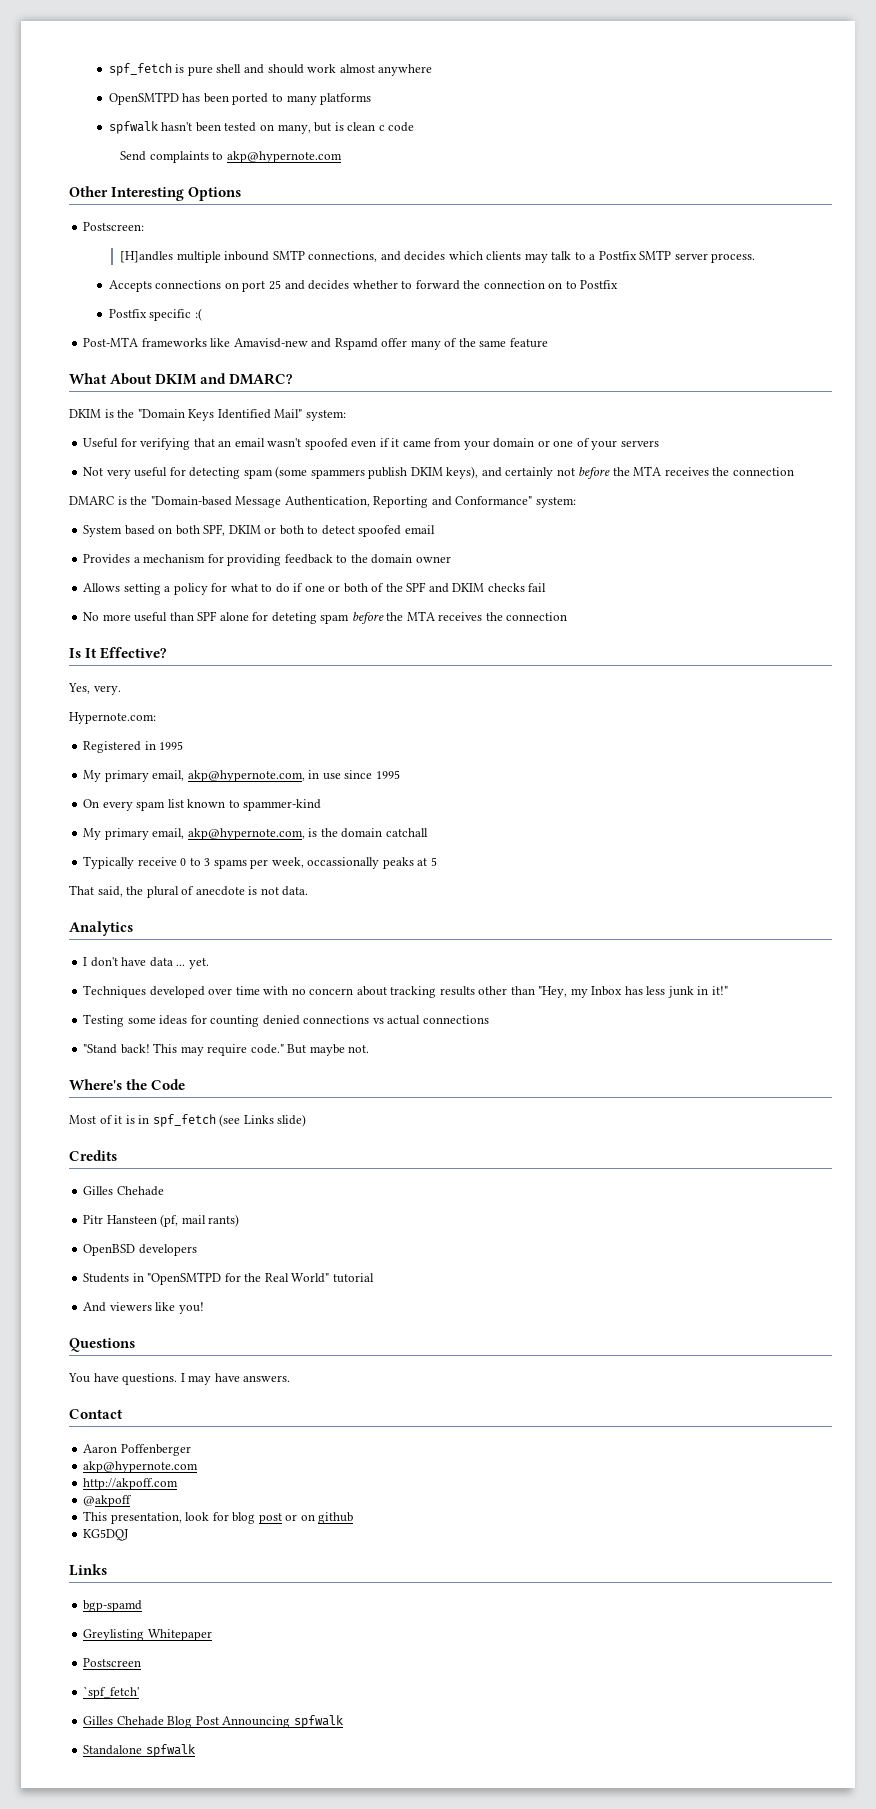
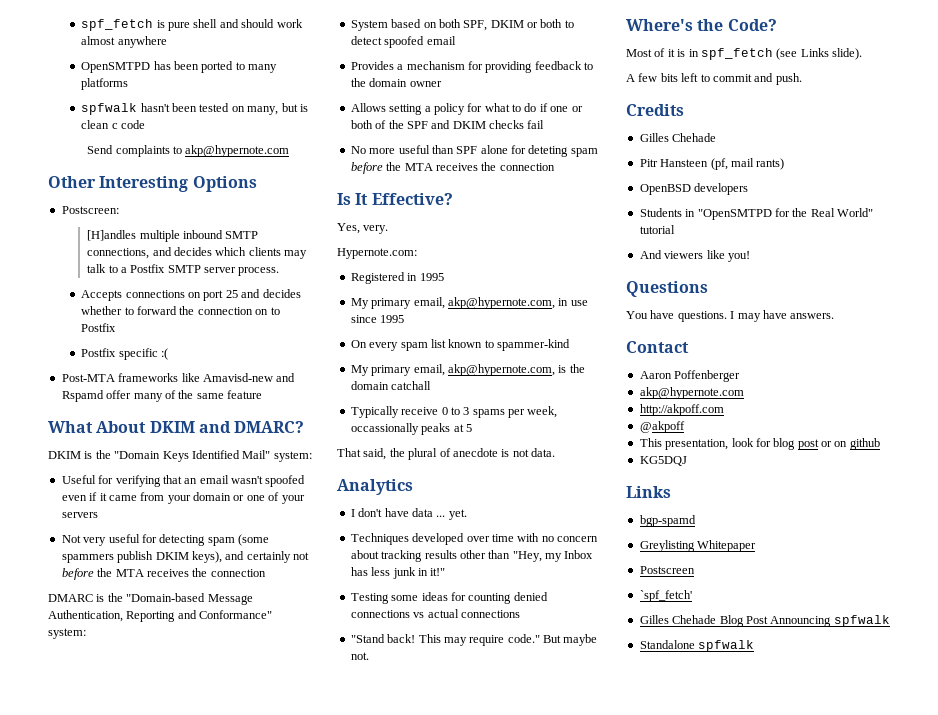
- Where's the Code
+ Where's the Code?
- Most of it is in spf_fetch (see Links slide)
+ Most of it is in spf_fetch (see Links slide).
+ A few bits left to commit and push.

